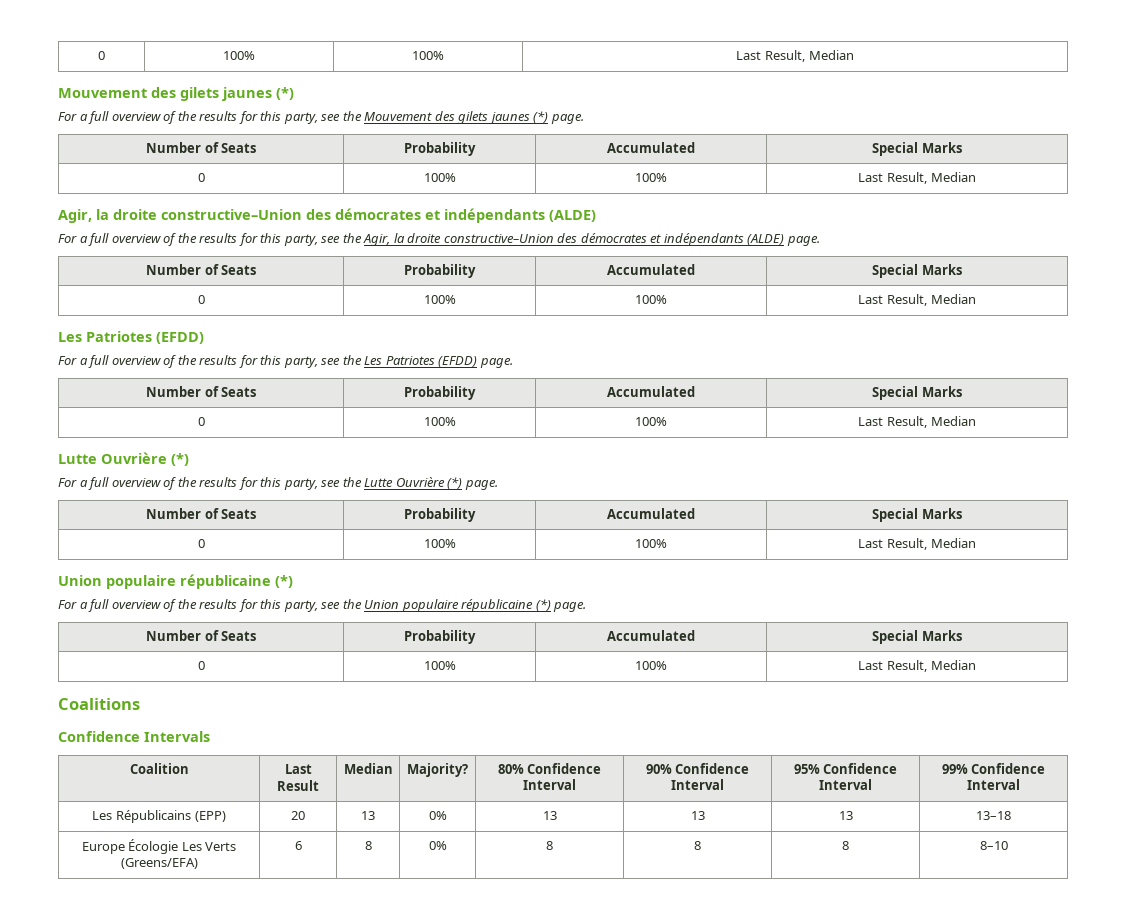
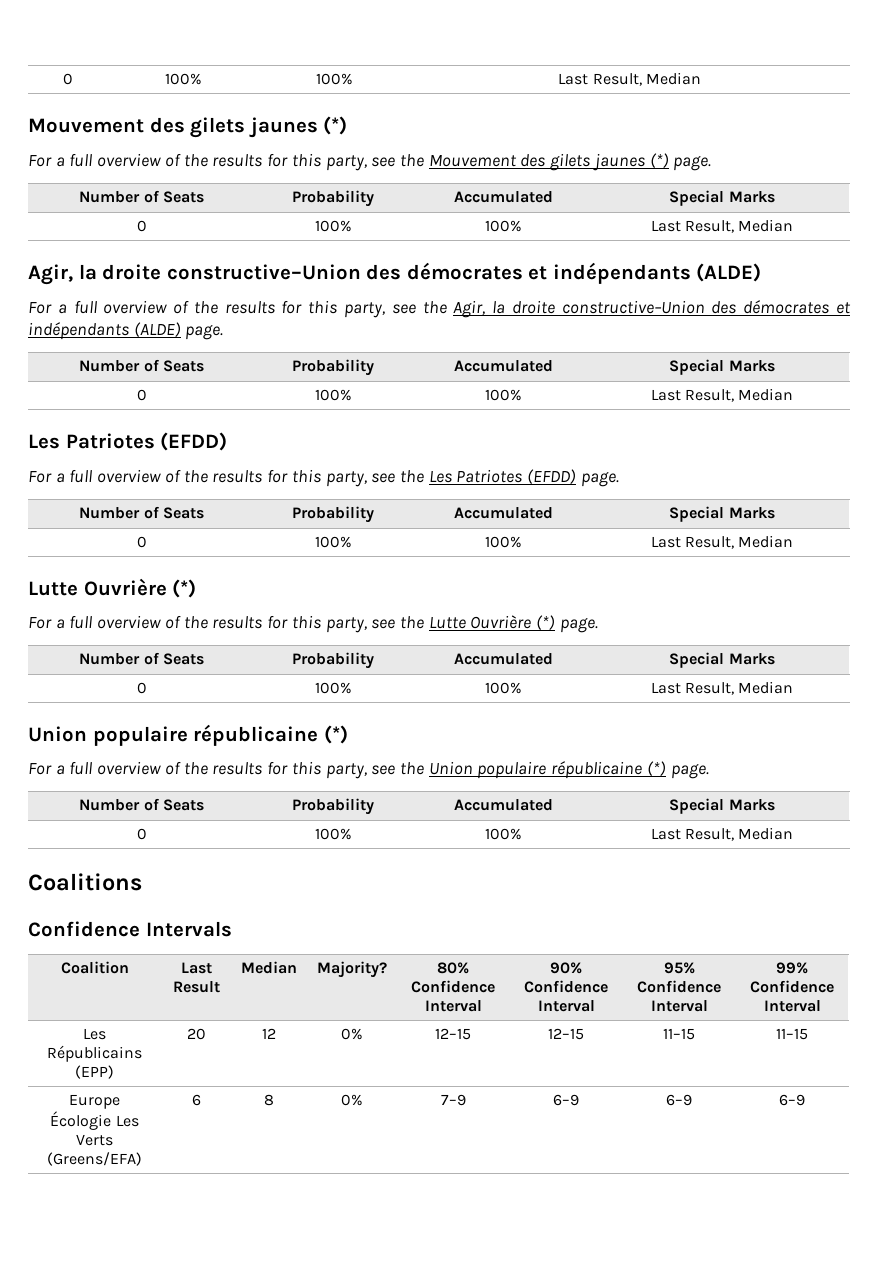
- Les Républicains (EPP) | 20 | 13 | 0% | 13 | 13 | 13 | 13–18
+ Les Républicains (EPP) | 20 | 12 | 0% | 12–15 | 12–15 | 11–15 | 11–15
- Europe Écologie Les Verts (Greens/EFA) | 6 | 8 | 0% | 8 | 8 | 8 | 8–10
+ Europe Écologie Les Verts (Greens/EFA) | 6 | 8 | 0% | 7–9 | 6–9 | 6–9 | 6–9

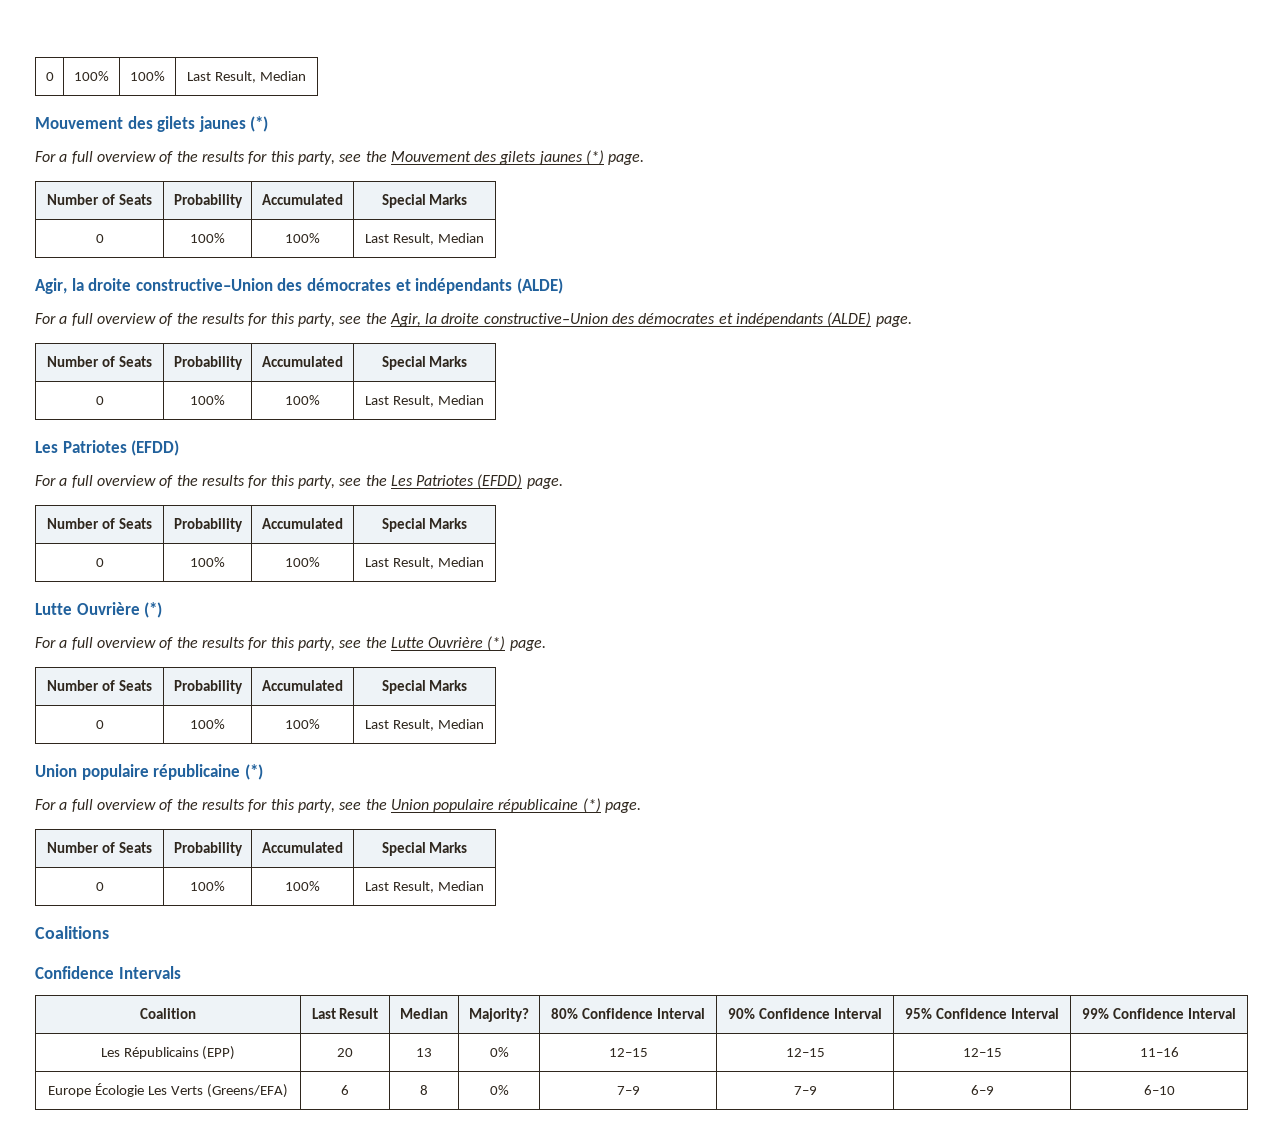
- Les Républicains (EPP) | 20 | 12 | 0% | 12–15 | 12–15 | 11–15 | 11–15
+ Les Républicains (EPP) | 20 | 13 | 0% | 12–15 | 12–15 | 12–15 | 11–16
- Europe Écologie Les Verts (Greens/EFA) | 6 | 8 | 0% | 7–9 | 6–9 | 6–9 | 6–9
+ Europe Écologie Les Verts (Greens/EFA) | 6 | 8 | 0% | 7–9 | 7–9 | 6–9 | 6–10

